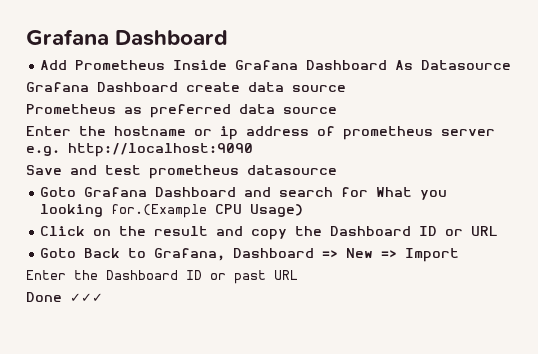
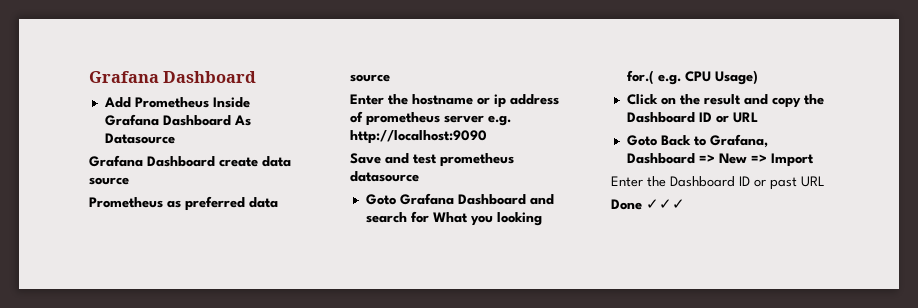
- Goto Grafana Dashboard and search for What you looking for.(Example CPU Usage)
+ Goto Grafana Dashboard and search for What you looking for.( e.g. CPU Usage)

